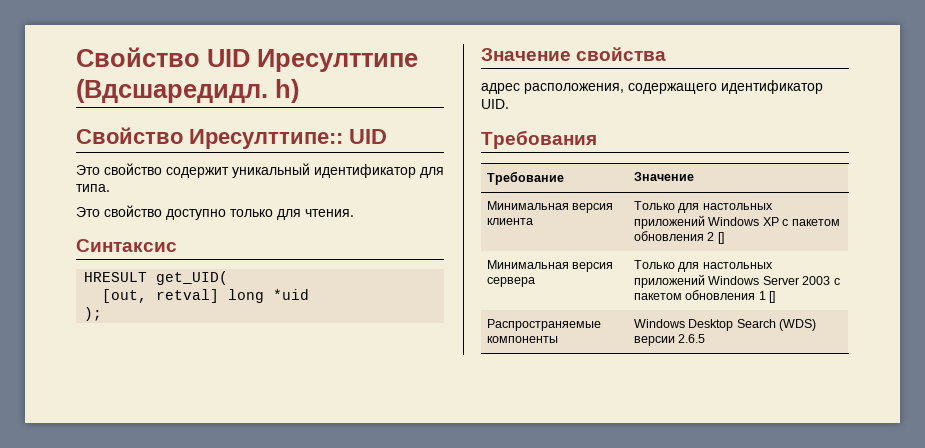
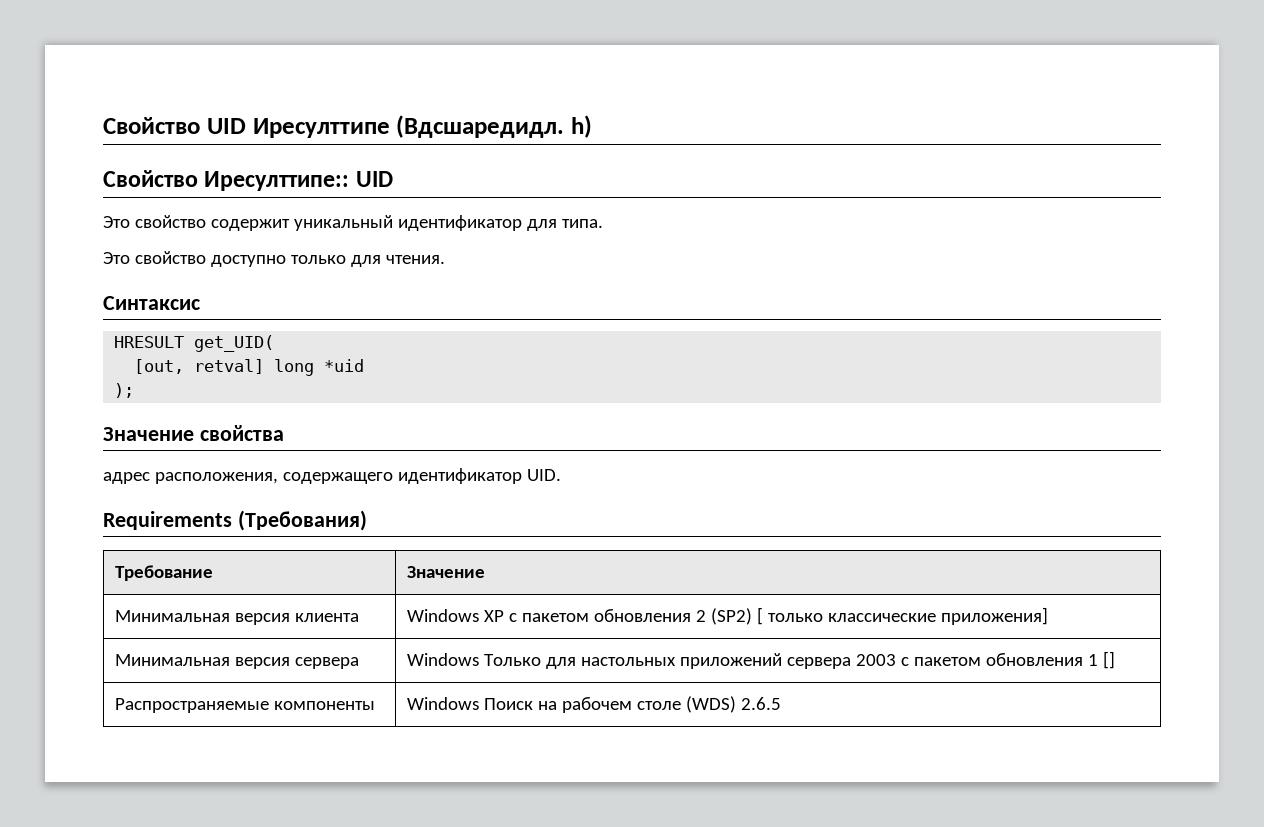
- Требования
+ Requirements (Требования)
- Минимальная версия клиента | Только для настольных приложений Windows XP с пакетом обновления 2 []
+ Минимальная версия клиента | Windows XP с пакетом обновления 2 (SP2) [ только классические приложения]
- Минимальная версия сервера | Только для настольных приложений Windows Server 2003 с пакетом обновления 1 []
+ Минимальная версия сервера | Windows Только для настольных приложений сервера 2003 с пакетом обновления 1 []
- Распространяемые компоненты | Windows Desktop Search (WDS) версии 2.6.5
+ Распространяемые компоненты | Windows Поиск на рабочем столе (WDS) 2.6.5

